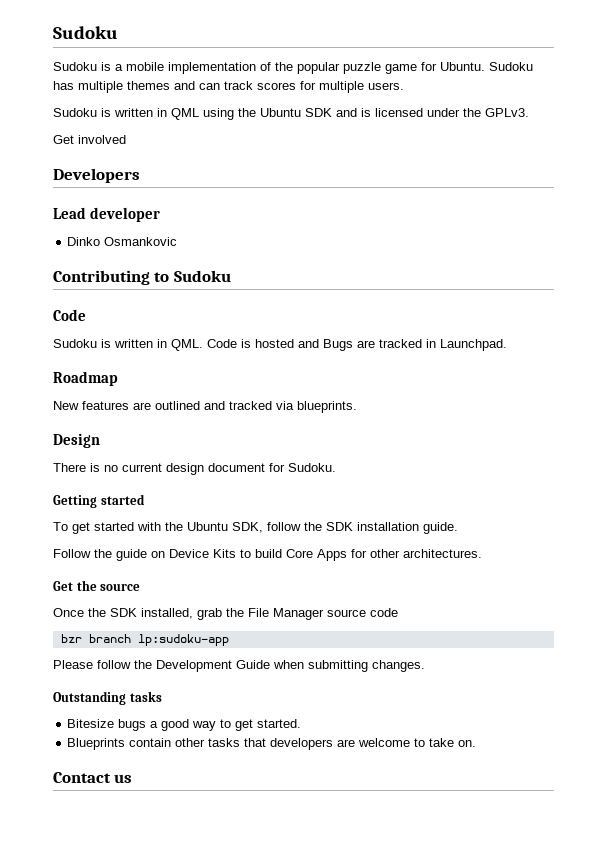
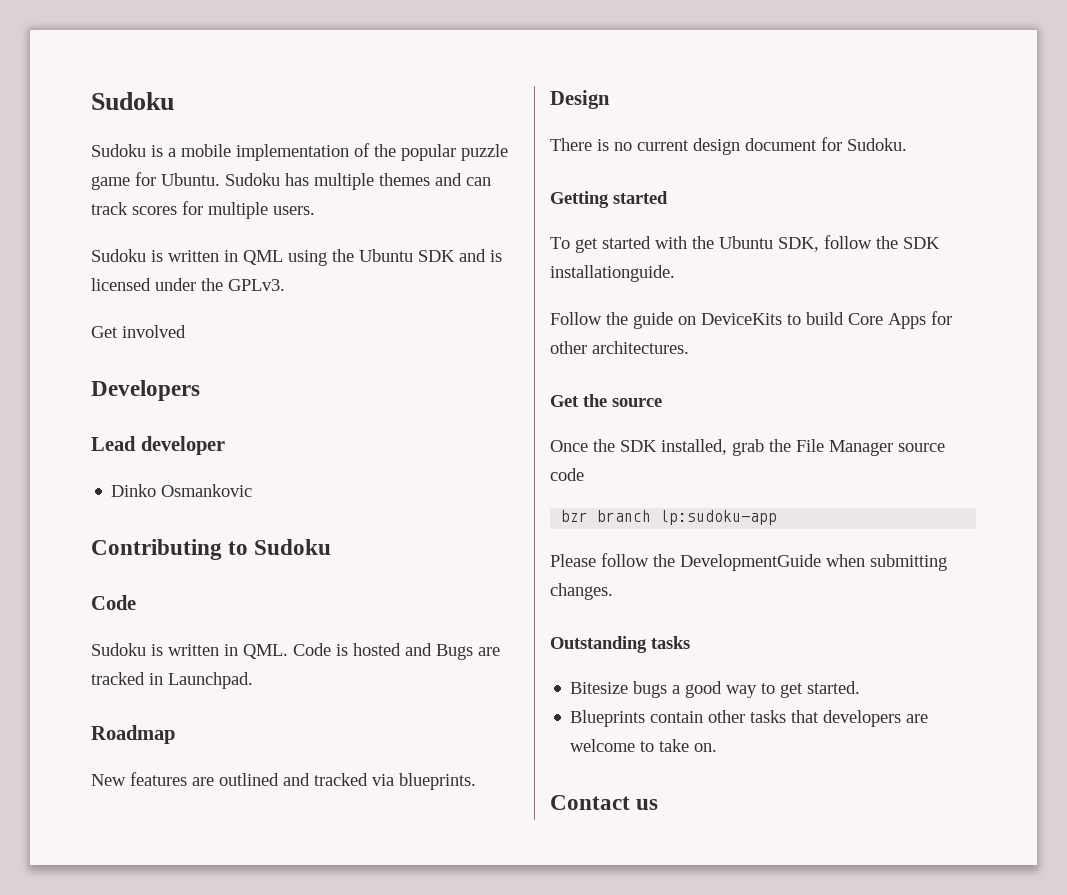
- To get started with the Ubuntu SDK, follow the SDK installation guide.
+ To get started with the Ubuntu SDK, follow the SDK installationguide.
- Follow the guide on Device Kits to build Core Apps for other architectures.
+ Follow the guide on DeviceKits to build Core Apps for other architectures.
- Please follow the Development Guide when submitting changes.
+ Please follow the DevelopmentGuide when submitting changes.

